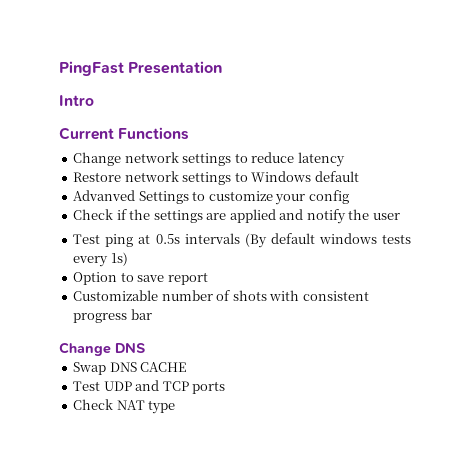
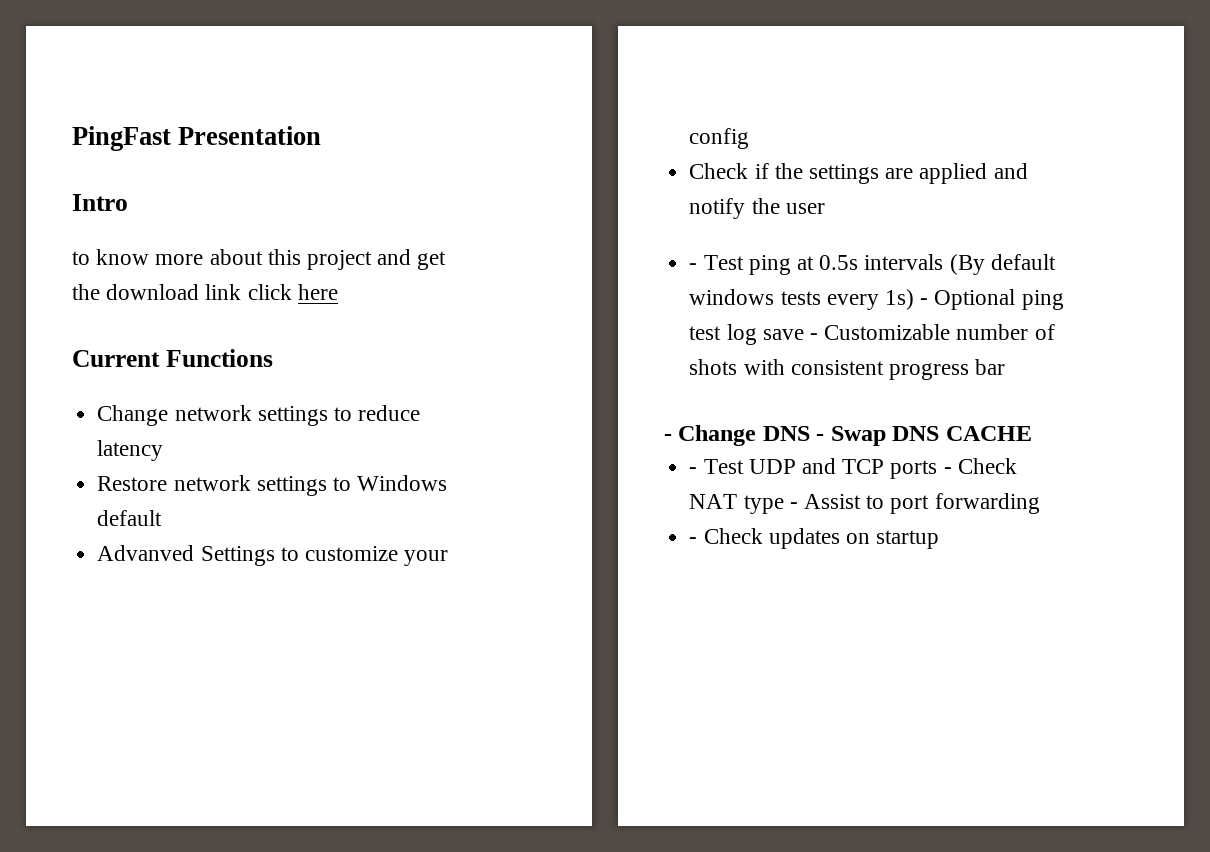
+ to know more about this project and get the download link click here
- Test ping at 0.5s intervals (By default windows tests every 1s)
- Option to save report
- Customizable number of shots with consistent progress bar
+ - Test ping at 0.5s intervals (By default windows tests every 1s) - Optional ping test log save - Customizable number of shots with consistent progress bar
- Change DNS
- Swap DNS CACHE
+ - Change DNS - Swap DNS CACHE
- Test UDP and TCP ports
- Check NAT type
+ - Test UDP and TCP ports - Check NAT type - Assist to port forwarding
+ - Check updates on startup

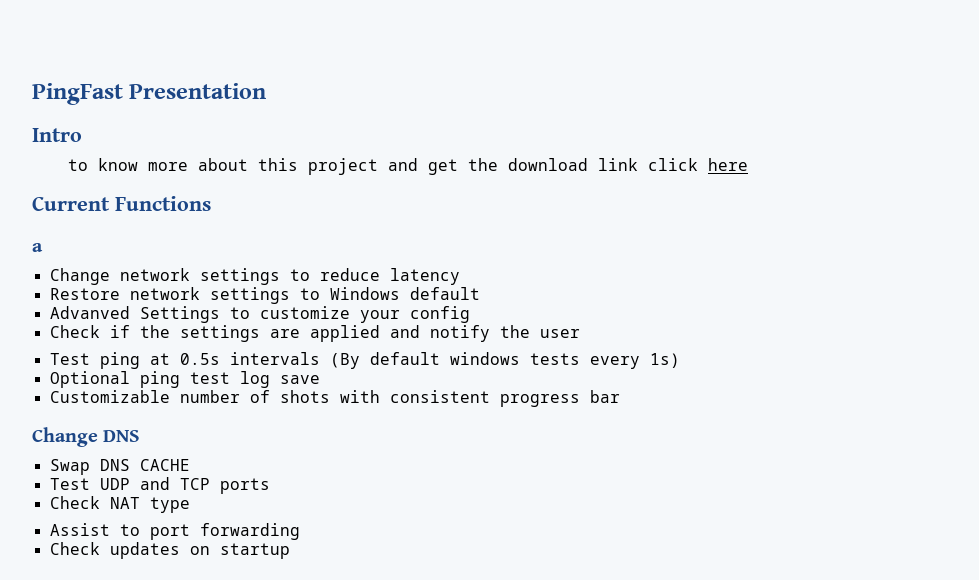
+ a
- - Test ping at 0.5s intervals (By default windows tests every 1s) - Optional ping test log save - Customizable number of shots with consistent progress bar
+ Test ping at 0.5s intervals (By default windows tests every 1s)
+ Optional ping test log save
+ Customizable number of shots with consistent progress bar
- - Change DNS - Swap DNS CACHE
+ Change DNS
+ Swap DNS CACHE
- - Test UDP and TCP ports - Check NAT type - Assist to port forwarding
+ Test UDP and TCP ports
+ Check NAT type
+ Assist to port forwarding
- - Check updates on startup
+ Check updates on startup

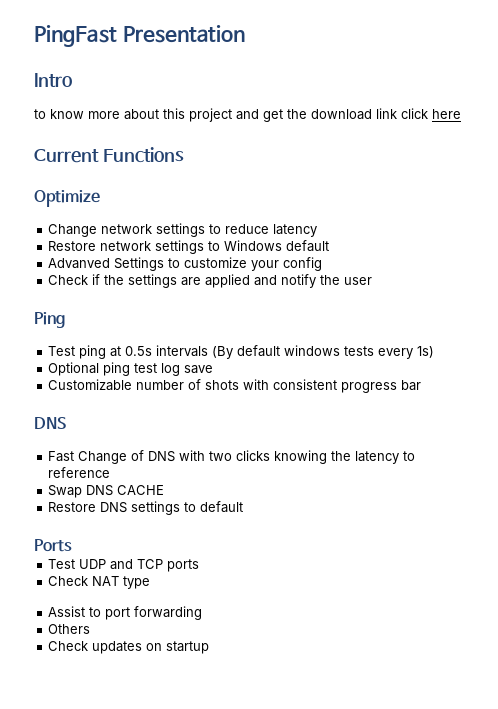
- a
+ Optimize
+ Ping
  Customizable number of shots with consistent progress bar
- Change DNS
+ DNS
+ Fast Change of DNS with two clicks knowing the latency to reference
  Swap DNS CACHE
+ Restore DNS settings to default
+ Ports
+ Others

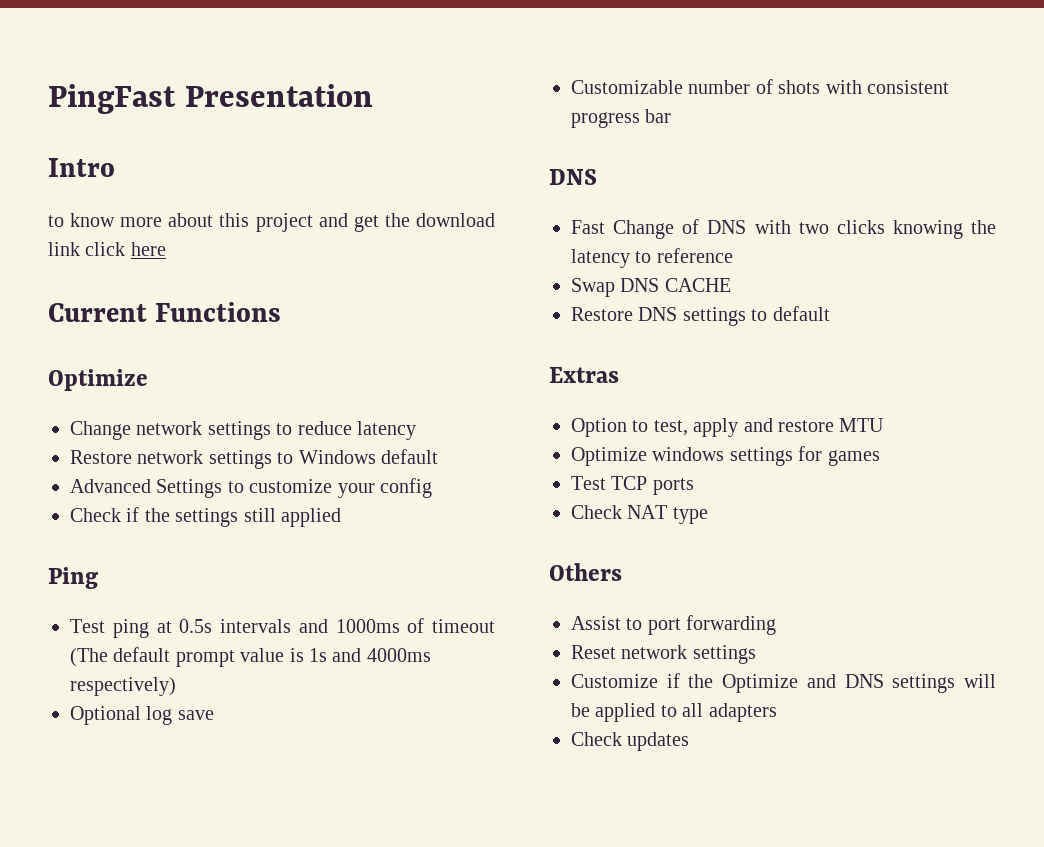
- Advanved Settings to customize your config
+ Advanced Settings to customize your config
- Check if the settings are applied and notify the user
+ Check if the settings still applied
- Test ping at 0.5s intervals (By default windows tests every 1s)
+ Test ping at 0.5s intervals and 1000ms of timeout (The default prompt value is 1s and 4000ms respectively)
- Optional ping test log save
+ Optional log save
- Ports
- Test UDP and TCP ports
+ Extras
+ Option to test, apply and restore MTU
+ Optimize windows settings for games
+ Test TCP ports
+ Others
- Others
+ Reset network settings
+ Customize if the Optimize and DNS settings will be applied to all adapters
- Check updates on startup
+ Check updates

